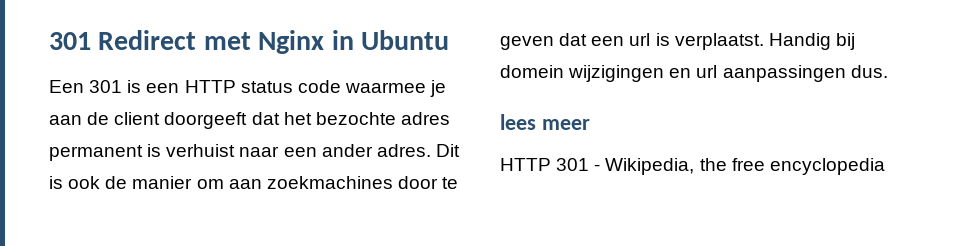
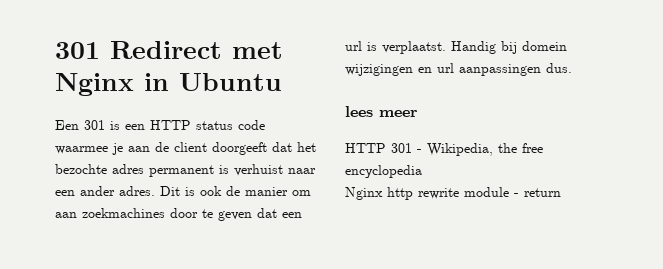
+ Nginx http rewrite module - return

